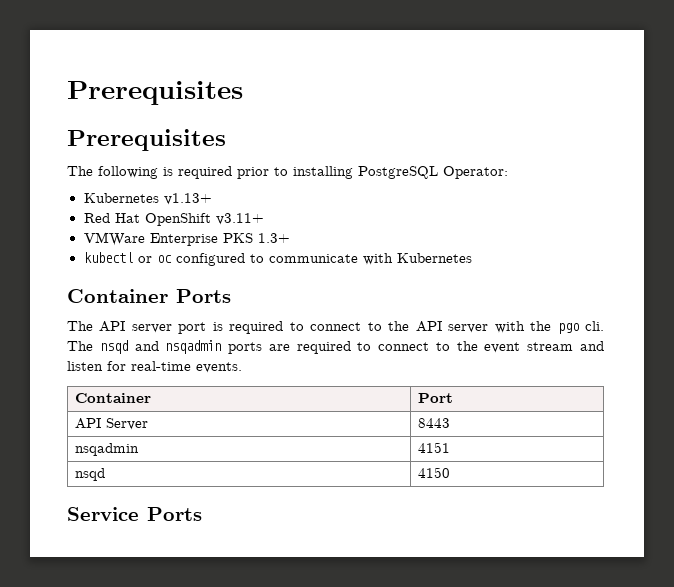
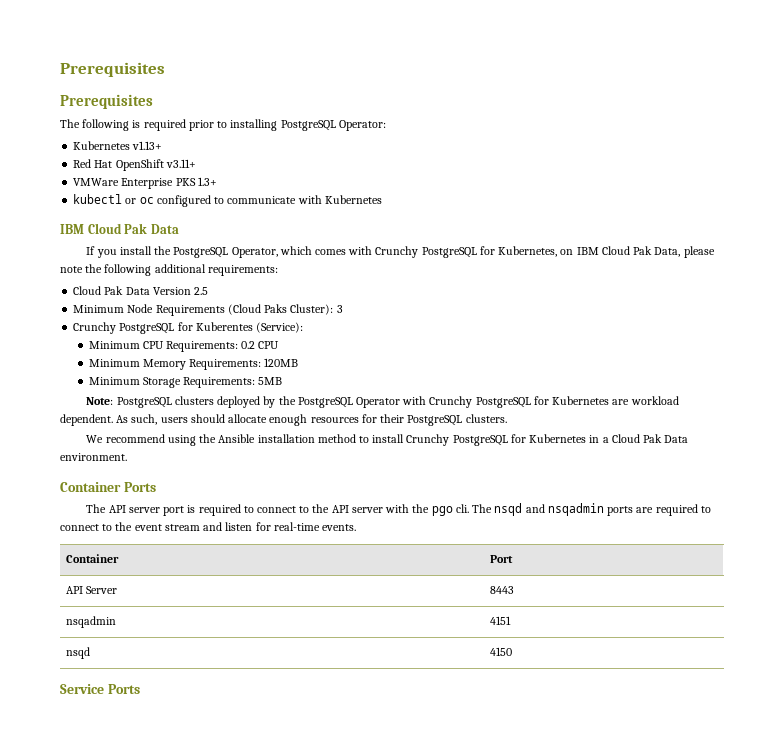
+ IBM Cloud Pak Data
+ If you install the PostgreSQL Operator, which comes with Crunchy PostgreSQL for Kubernetes, on IBM Cloud Pak Data, please note the following additional requirements:
+ Cloud Pak Data Version 2.5
+ Minimum Node Requirements (Cloud Paks Cluster): 3
+ Crunchy PostgreSQL for Kuberentes (Service):
+ Minimum CPU Requirements: 0.2 CPU
+ Minimum Memory Requirements: 120MB
+ Minimum Storage Requirements: 5MB
+ Note: PostgreSQL clusters deployed by the PostgreSQL Operator with Crunchy PostgreSQL for Kubernetes are workload dependent. As such, users should allocate enough resources for their PostgreSQL clusters.
+ We recommend using the Ansible installation method to install Crunchy PostgreSQL for Kubernetes in a Cloud Pak Data environment.

